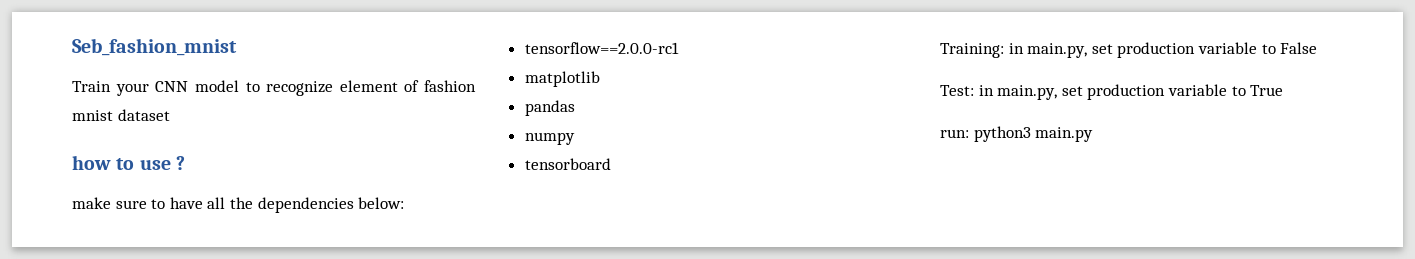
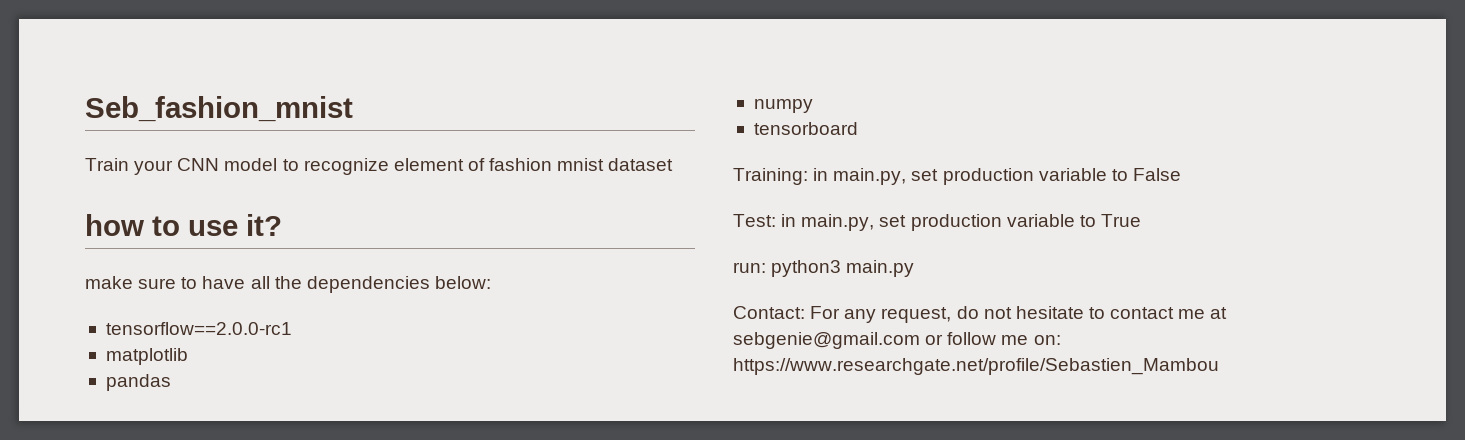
- how to use ?
+ how to use it?
+ Contact: For any request, do not hesitate to contact me at sebgenie@gmail.com or follow me on: https://www.researchgate.net/profile/Sebastien_Mambou

